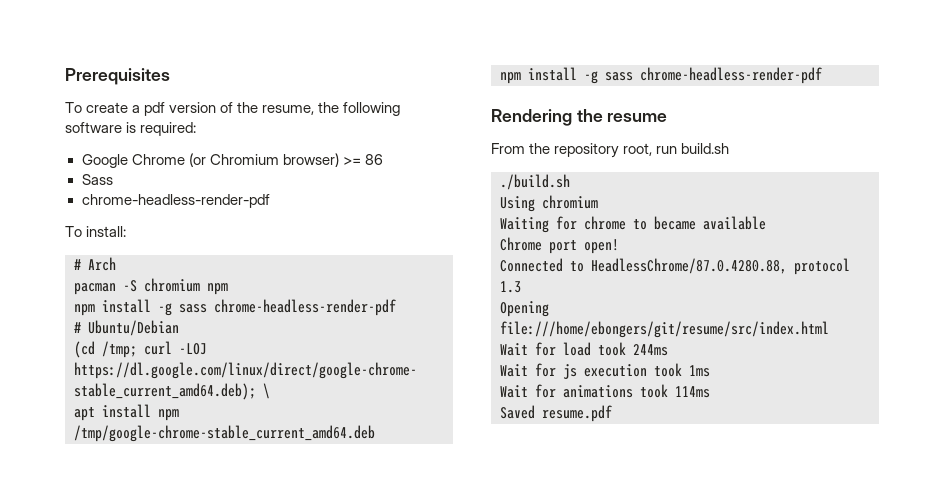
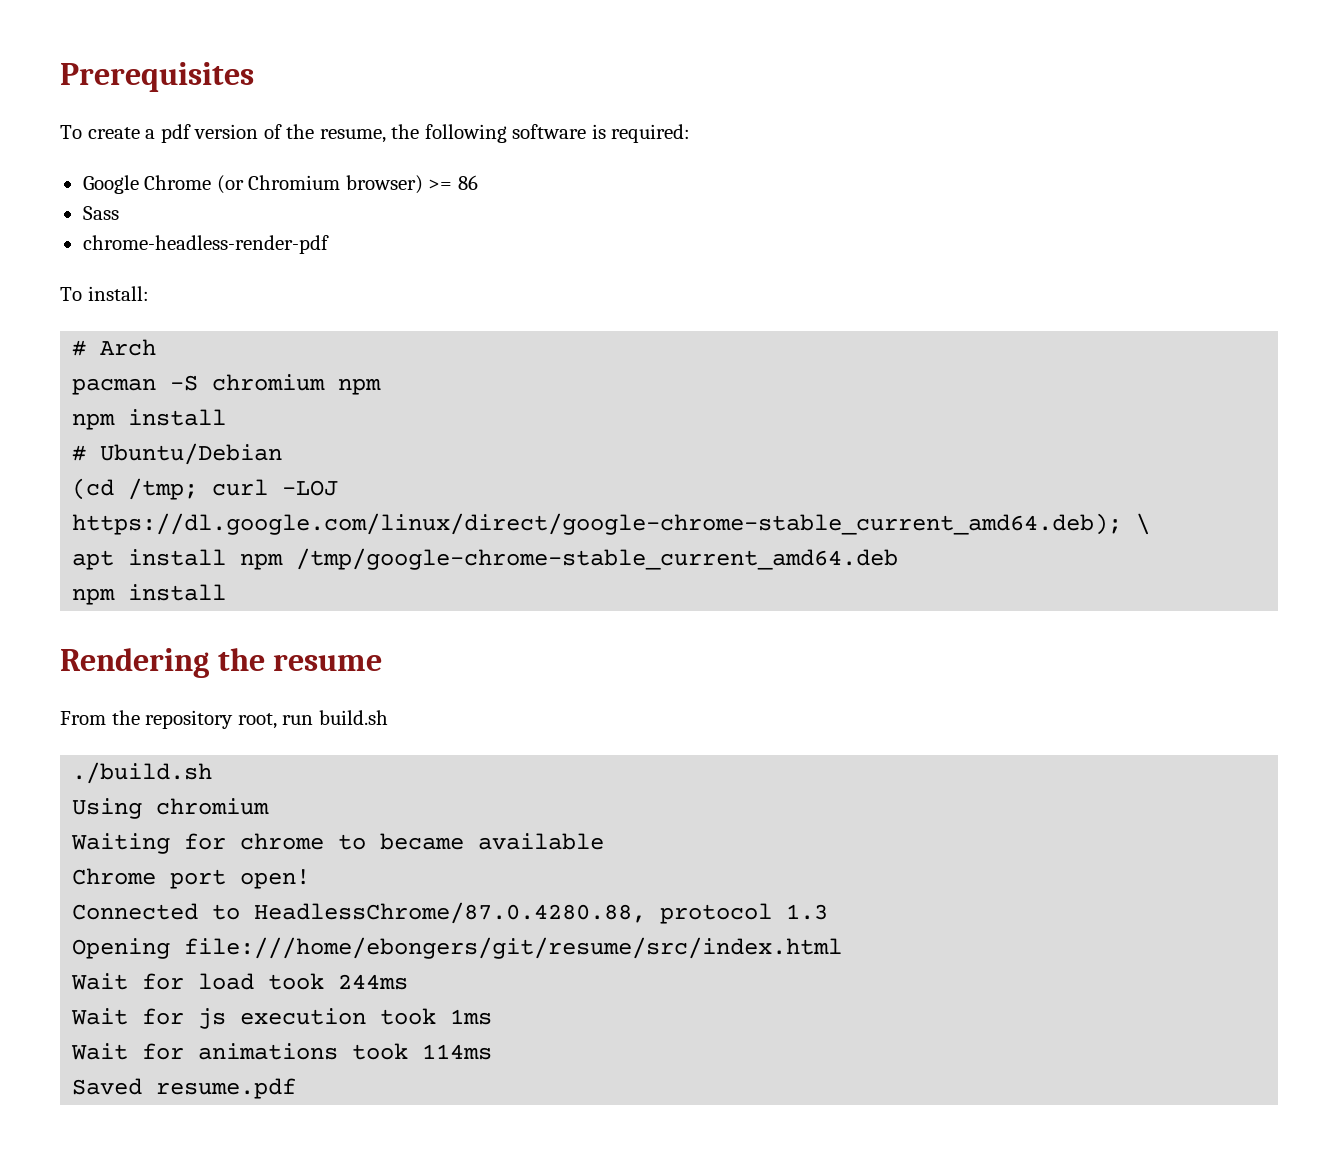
  pacman -S chromium npm
- npm install -g sass chrome-headless-render-pdf
+ npm install
  apt install npm /tmp/google-chrome-stable_current_amd64.deb
- npm install -g sass chrome-headless-render-pdf
+ npm install

